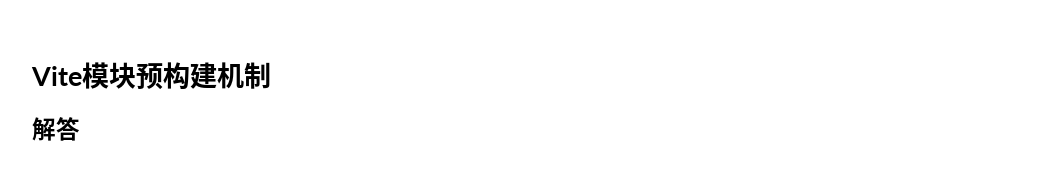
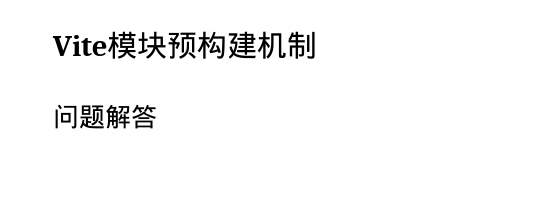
- 解答
+ 问题解答

